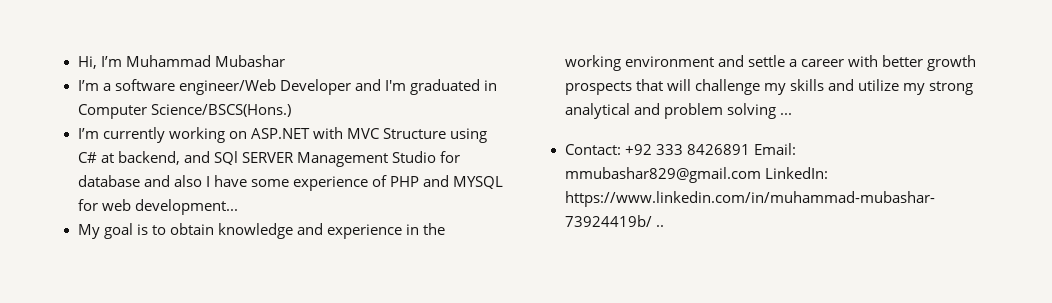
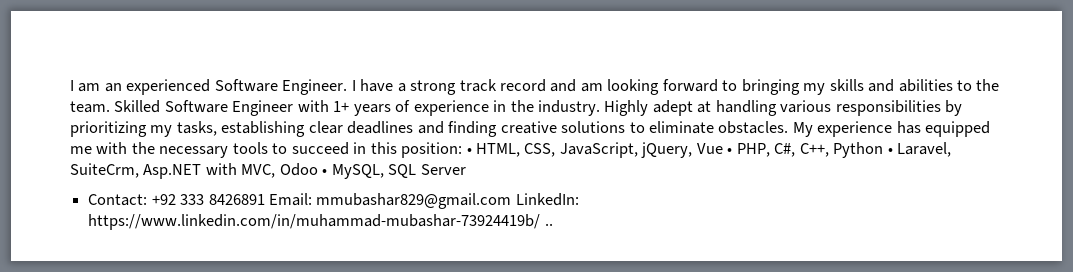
- Hi, I’m Muhammad Mubashar
- I’m a software engineer/Web Developer and I'm graduated in Computer Science/BSCS(Hons.)
- I’m currently working on ASP.NET with MVC Structure using C# at backend, and SQl SERVER Management Studio for database and also I have some experience of PHP and MYSQL for web development...
- My goal is to obtain knowledge and experience in the working environment and settle a career with better growth prospects that will challenge my skills and utilize my strong analytical and problem solving ...
+ I am an experienced Software Engineer. I have a strong track record and am looking forward to bringing my skills and abilities to the team. Skilled Software Engineer with 1+ years of experience in the industry. Highly adept at handling various responsibilities by prioritizing my tasks, establishing clear deadlines and finding creative solutions to eliminate obstacles. My experience has equipped me with the necessary tools to succeed in this position: • HTML, CSS, JavaScript, jQuery, Vue • PHP, C#, C++, Python • Laravel, SuiteCrm, Asp.NET with MVC, Odoo • MySQL, SQL Server

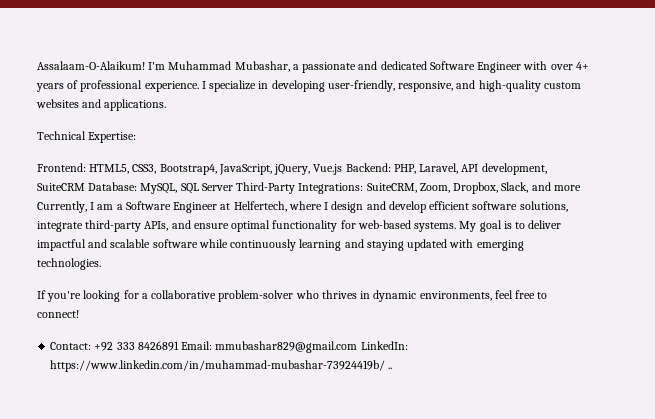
- I am an experienced Software Engineer. I have a strong track record and am looking forward to bringing my skills and abilities to the team. Skilled Software Engineer with 1+ years of experience in the industry. Highly adept at handling various responsibilities by prioritizing my tasks, establishing clear deadlines and finding creative solutions to eliminate obstacles. My experience has equipped me with the necessary tools to succeed in this position: • HTML, CSS, JavaScript, jQuery, Vue • PHP, C#, C++, Python • Laravel, SuiteCrm, Asp.NET with MVC, Odoo • MySQL, SQL Server
+ Assalaam-O-Alaikum! I'm Muhammad Mubashar, a passionate and dedicated Software Engineer with over 4+ years of professional experience. I specialize in developing user-friendly, responsive, and high-quality custom websites and applications.
+ Technical Expertise:
+ Frontend: HTML5, CSS3, Bootstrap4, JavaScript, jQuery, Vue.js Backend: PHP, Laravel, API development, SuiteCRM Database: MySQL, SQL Server Third-Party Integrations: SuiteCRM, Zoom, Dropbox, Slack, and more Currently, I am a Software Engineer at Helfertech, where I design and develop efficient software solutions, integrate third-party APIs, and ensure optimal functionality for web-based systems. My goal is to deliver impactful and scalable software while continuously learning and staying updated with emerging technologies.
+ If you're looking for a collaborative problem-solver who thrives in dynamic environments, feel free to connect!

